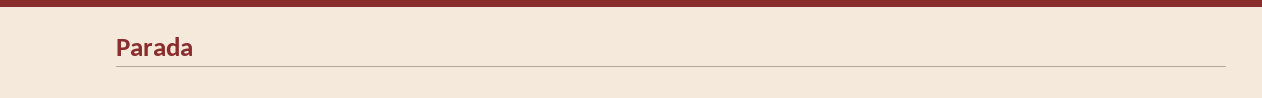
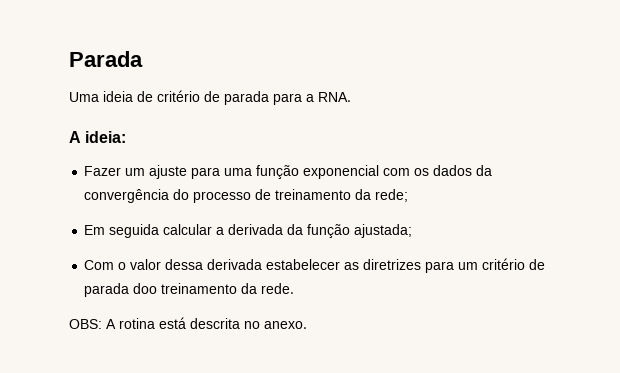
+ Uma ideia de critério de parada para a RNA.
+ A ideia:
+ Fazer um ajuste para uma função exponencial com os dados da convergência do processo de treinamento da rede;
+ Em seguida calcular a derivada da função ajustada;
+ Com o valor dessa derivada estabelecer as diretrizes para um critério de parada doo treinamento da rede.
+ OBS: A rotina está descrita no anexo.

